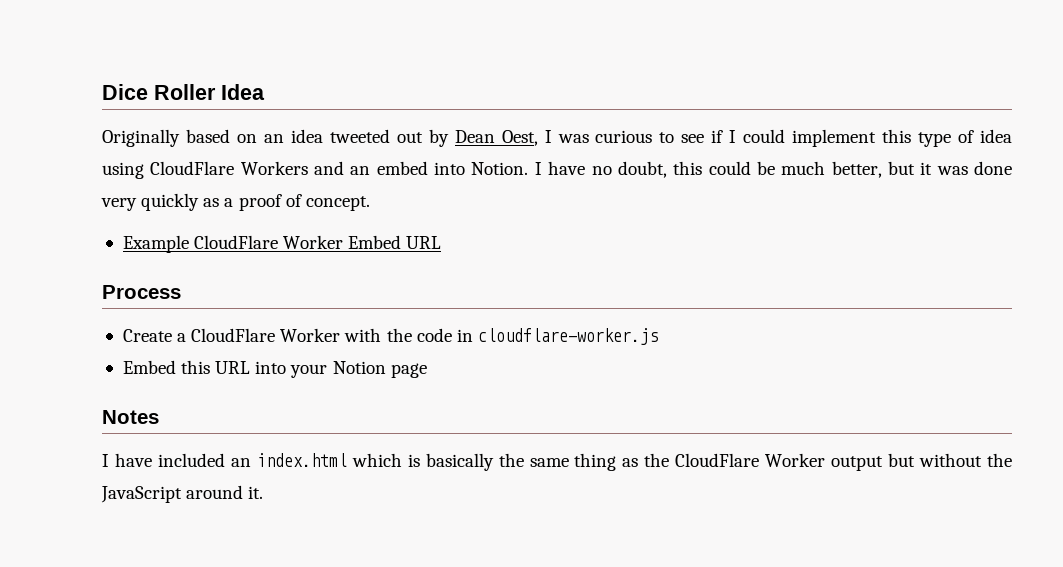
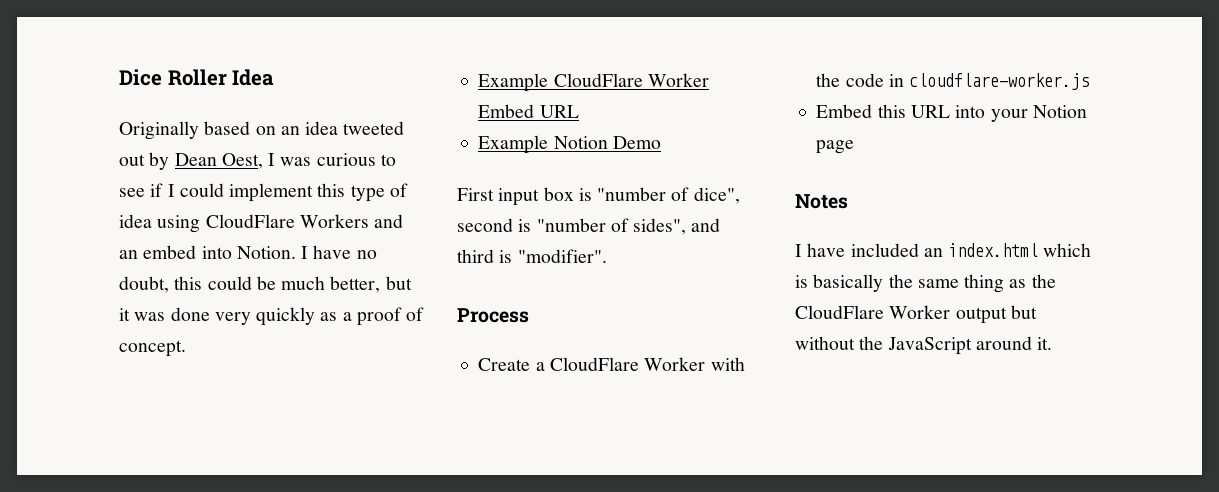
+ Example Notion Demo
+ First input box is "number of dice", second is "number of sides", and third is "modifier".

